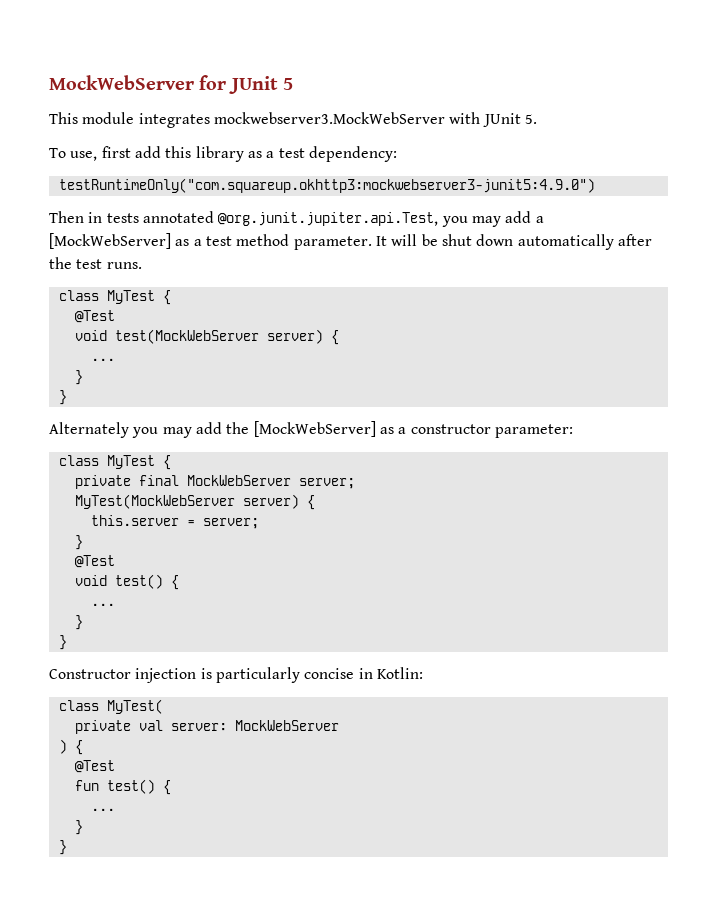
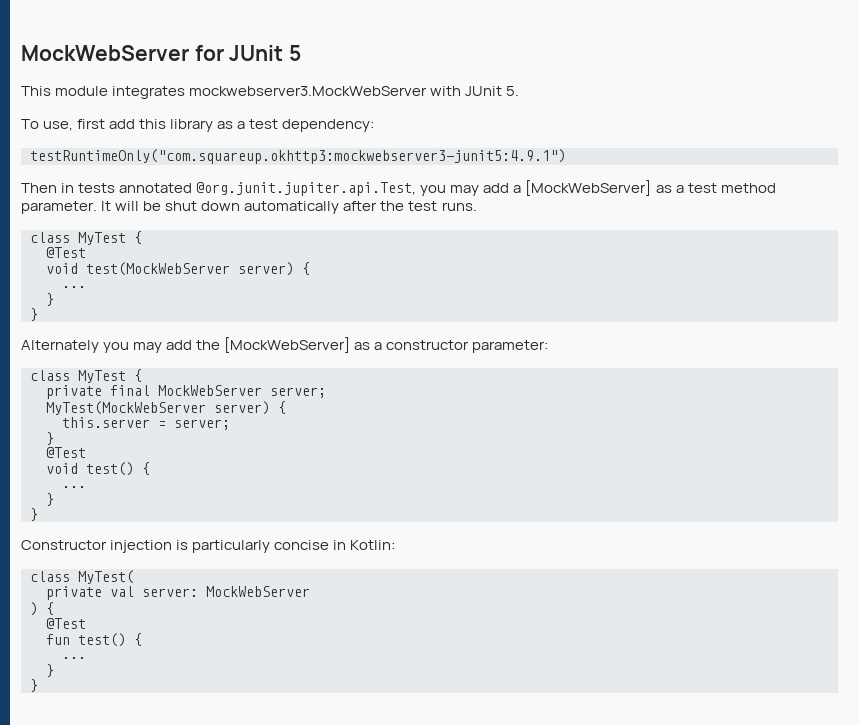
- testRuntimeOnly("com.squareup.okhttp3:mockwebserver3-junit5:4.9.0")
+ testRuntimeOnly("com.squareup.okhttp3:mockwebserver3-junit5:4.9.1")

